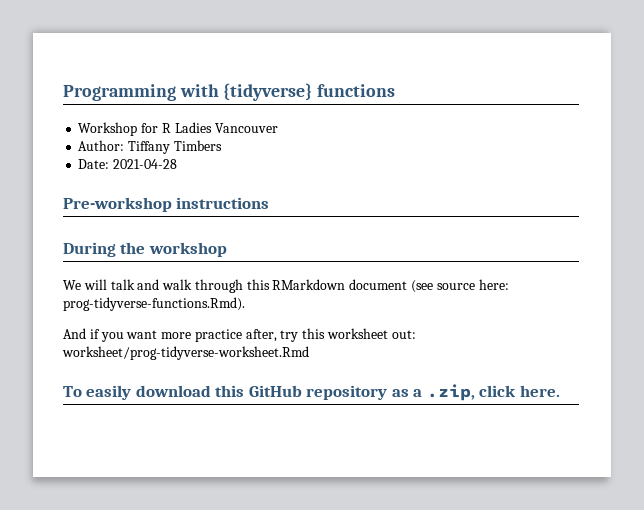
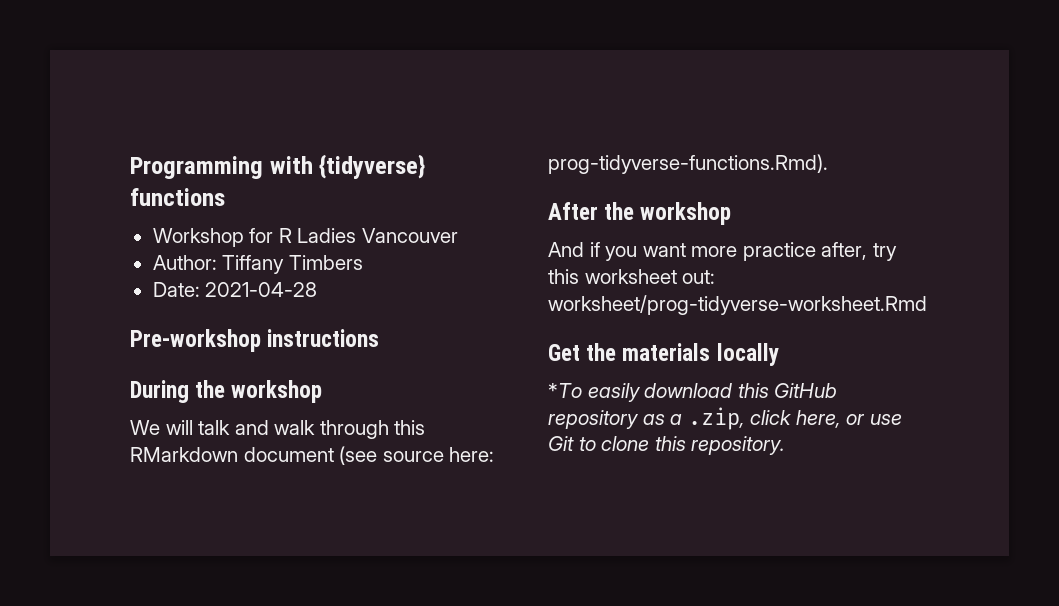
+ After the workshop
- To easily download this GitHub repository as a .zip, click here.
+ Get the materials locally
+ *To easily download this GitHub repository as a .zip, click here, or use Git to clone this repository.

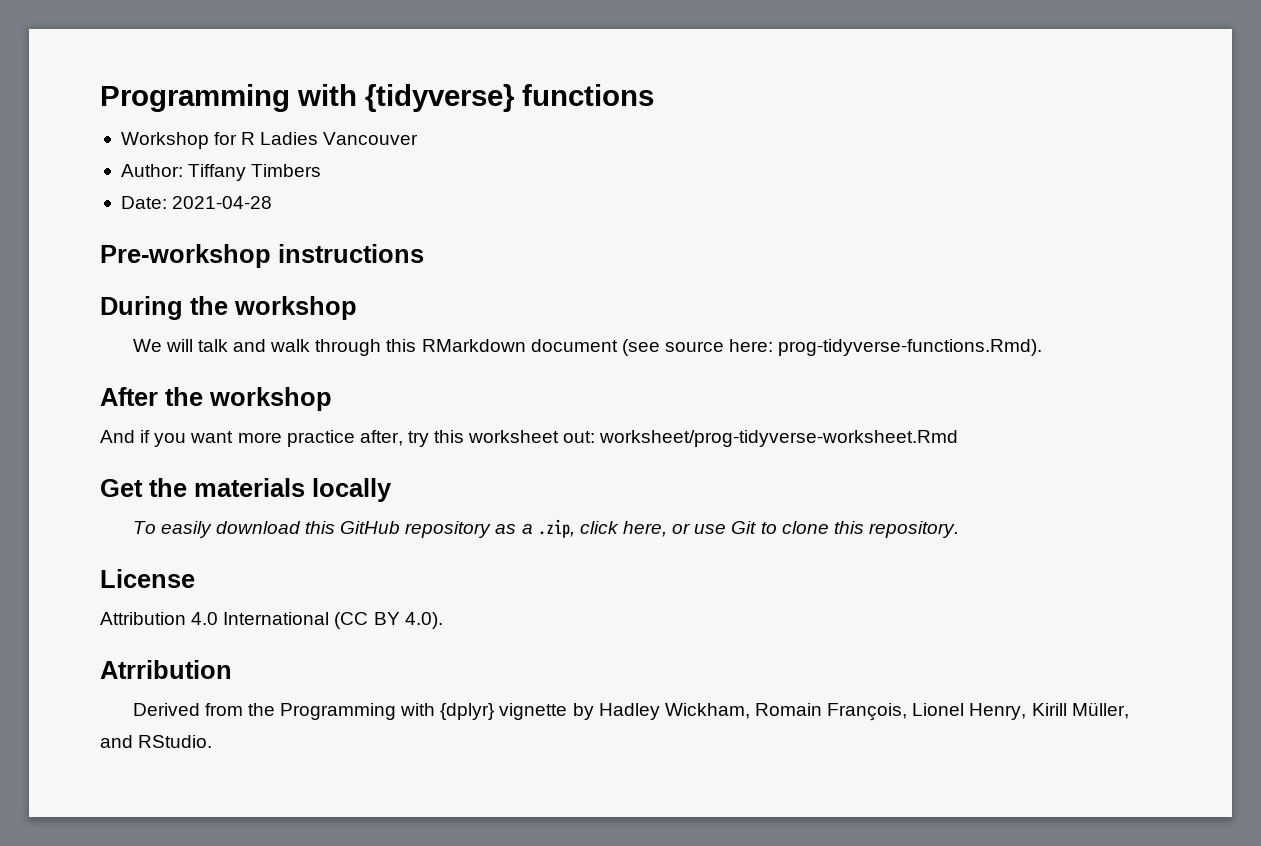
- *To easily download this GitHub repository as a .zip, click here, or use Git to clone this repository.
+ To easily download this GitHub repository as a .zip, click here, or use Git to clone this repository.
+ License
+ Attribution 4.0 International (CC BY 4.0).
+ Atrribution
+ Derived from the Programming with {dplyr} vignette by Hadley Wickham, Romain François, Lionel Henry, Kirill Müller, and RStudio.

